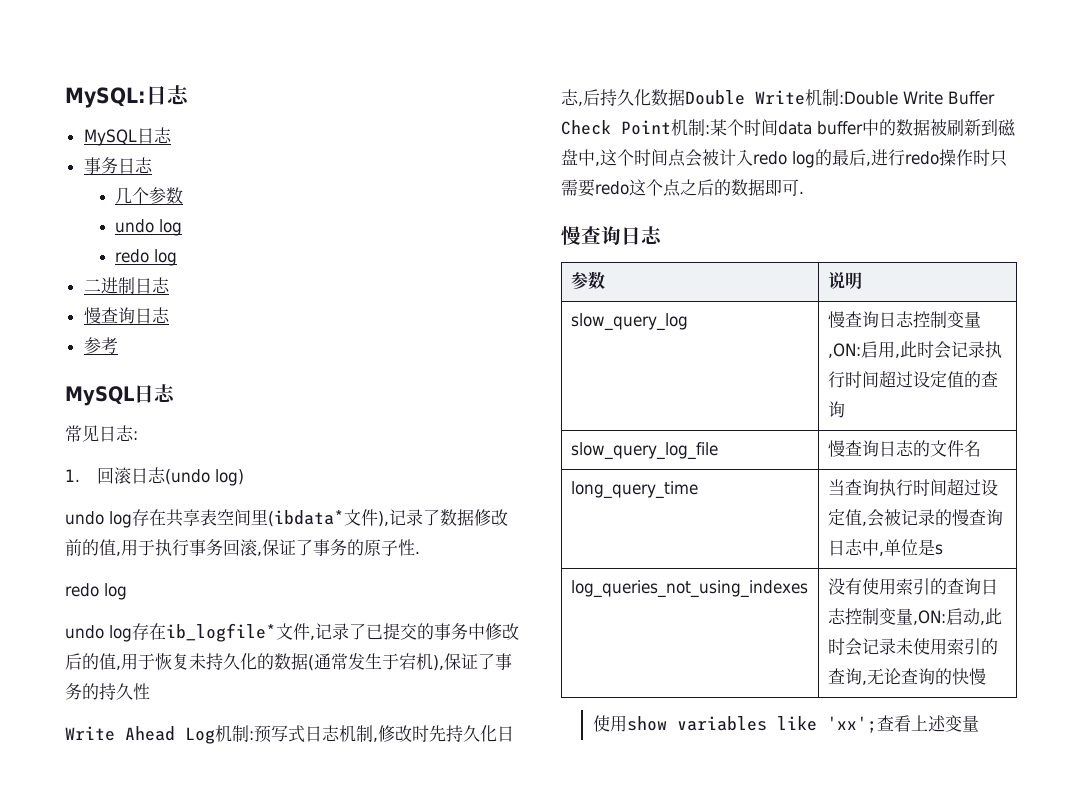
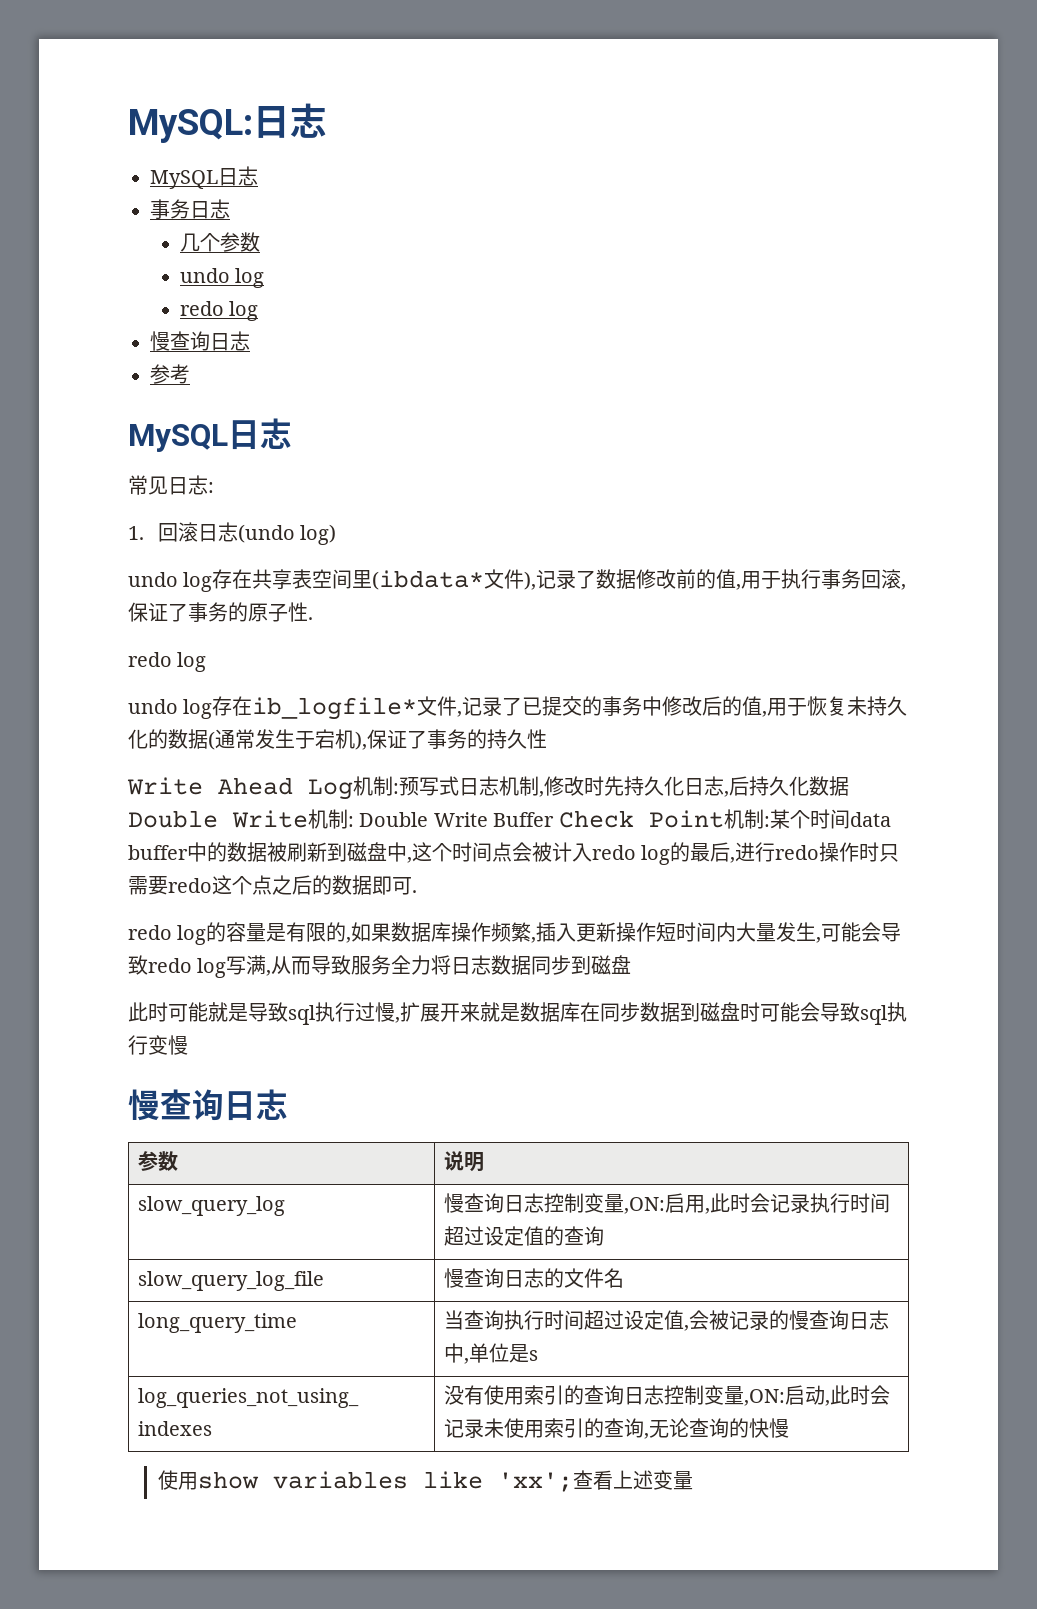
- 二进制日志
- Write Ahead Log机制:预写式日志机制,修改时先持久化日志,后持久化数据Double Write机制:Double Write Buffer Check Point机制:某个时间data buffer中的数据被刷新到磁盘中,这个时间点会被计入redo log的最后,进行redo操作时只需要redo这个点之后的数据即可.
+ Write Ahead Log机制:预写式日志机制,修改时先持久化日志,后持久化数据Double Write机制: Double Write Buffer Check Point机制:某个时间data buffer中的数据被刷新到磁盘中,这个时间点会被计入redo log的最后,进行redo操作时只需要redo这个点之后的数据即可.
+ redo log的容量是有限的,如果数据库操作频繁,插入更新操作短时间内大量发生,可能会导致redo log写满,从而导致服务全力将日志数据同步到磁盘
+ 此时可能就是导致sql执行过慢,扩展开来就是数据库在同步数据到磁盘时可能会导致sql执行变慢

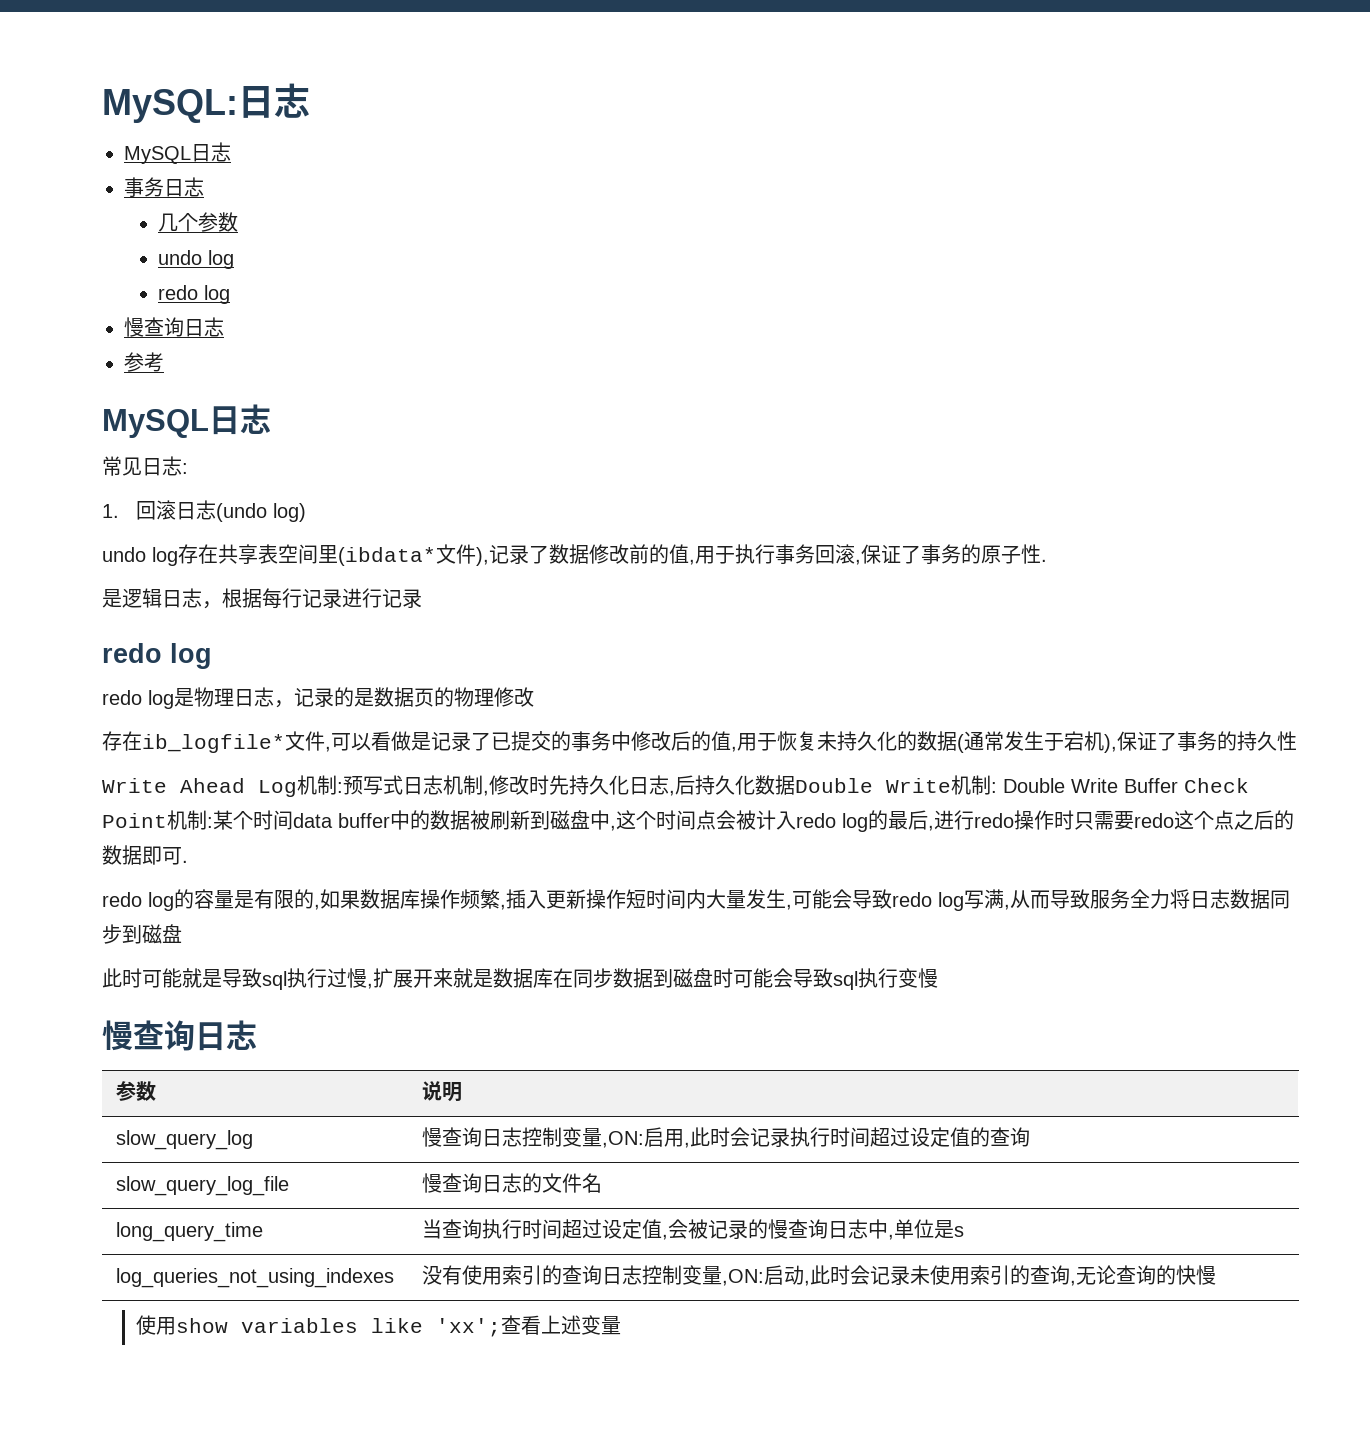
  undo log存在共享表空间里(ibdata*文件),记录了数据修改前的值,用于执行事务回滚,保证了事务的原子性.
+ 是逻辑日志，根据每行记录进行记录
  redo log
- undo log存在ib_logfile*文件,记录了已提交的事务中修改后的值,用于恢复未持久化的数据(通常发生于宕机),保证了事务的持久性
+ redo log是物理日志，记录的是数据页的物理修改
+ 存在ib_logfile*文件,可以看做是记录了已提交的事务中修改后的值,用于恢复未持久化的数据(通常发生于宕机),保证了事务的持久性

